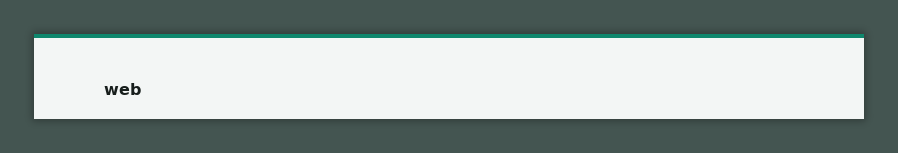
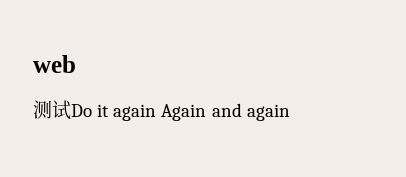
+ 测试Do it again Again and again

